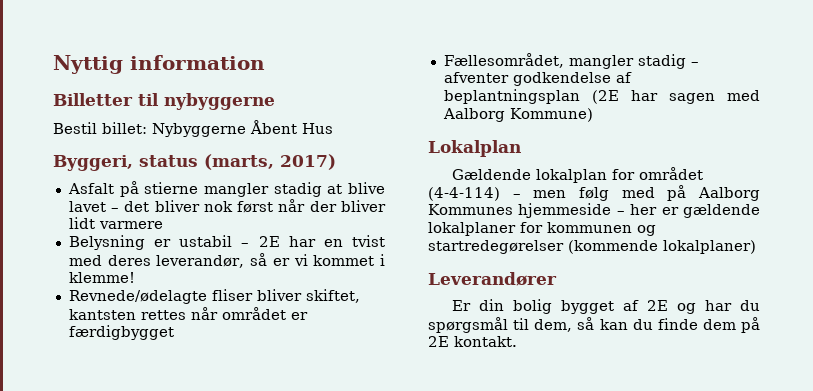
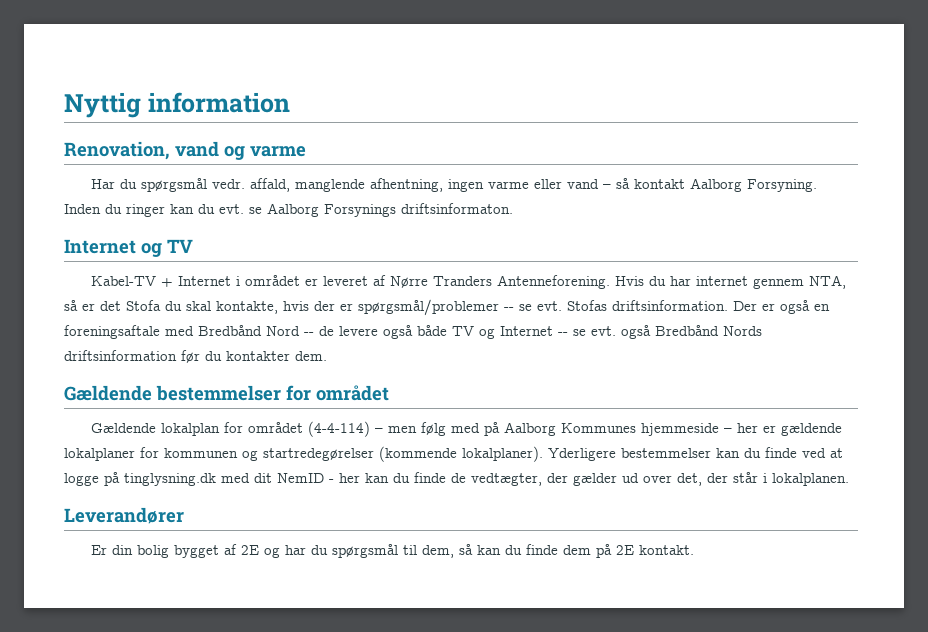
- Billetter til nybyggerne
- Bestil billet: Nybyggerne Åbent Hus
- Byggeri, status (marts, 2017)
- Asfalt på stierne mangler stadig at blive lavet – det bliver nok først når der bliver lidt varmere
- Belysning er ustabil – 2E har en tvist med deres leverandør, så er vi kommet i klemme!
- Revnede/ødelagte fliser bliver skiftet, kantsten rettes når området er færdigbygget
- Fællesområdet, mangler stadig – afventer godkendelse af beplantningsplan (2E har sagen med Aalborg Kommune)
- Lokalplan
+ Renovation, vand og varme
+ Har du spørgsmål vedr. affald, manglende afhentning, ingen varme eller vand – så kontakt Aalborg Forsyning. Inden du ringer kan du evt. se Aalborg Forsynings driftsinformaton.
+ Internet og TV
+ Kabel-TV + Internet i området er leveret af Nørre Tranders Antenneforening. Hvis du har internet gennem NTA, så er det Stofa du skal kontakte, hvis der er spørgsmål/problemer -- se evt. Stofas driftsinformation. Der er også en foreningsaftale med Bredbånd Nord -- de levere også både TV og Internet -- se evt. også Bredbånd Nords driftsinformation før du kontakter dem.
+ Gældende bestemmelser for området
- Gældende lokalplan for området (4-4-114) – men følg med på Aalborg Kommunes hjemmeside – her er gældende lokalplaner for kommunen og startredegørelser (kommende lokalplaner)
+ Gældende lokalplan for området (4-4-114) – men følg med på Aalborg Kommunes hjemmeside – her er gældende lokalplaner for kommunen og startredegørelser (kommende lokalplaner). Yderligere bestemmelser kan du finde ved at logge på tinglysning.dk med dit NemID - her kan du finde de vedtægter, der gælder ud over det, der står i lokalplanen.

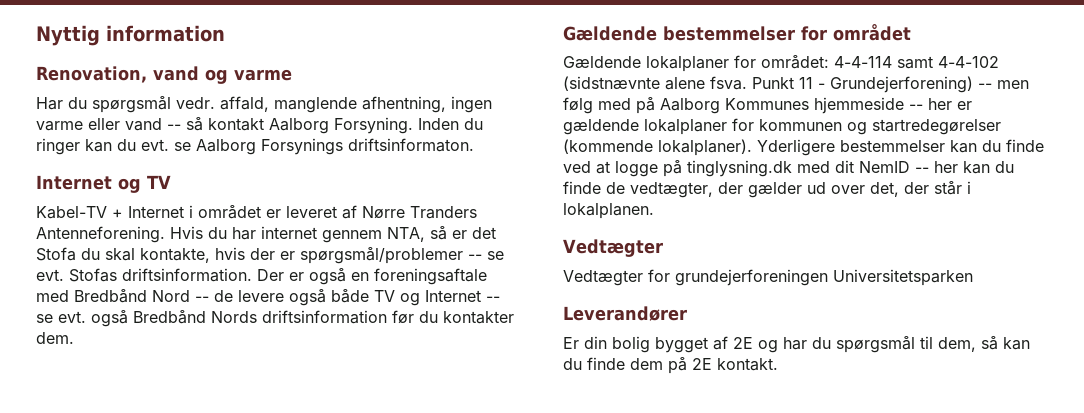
- Har du spørgsmål vedr. affald, manglende afhentning, ingen varme eller vand – så kontakt Aalborg Forsyning.
+ Har du spørgsmål vedr. affald, manglende afhentning, ingen varme eller vand -- så kontakt Aalborg Forsyning.
- Gældende lokalplan for området (4-4-114) – men følg med på Aalborg Kommunes hjemmeside – her er gældende lokalplaner for kommunen og startredegørelser (kommende lokalplaner).
+ Gældende lokalplaner for området: 4-4-114 samt 4-4-102 (sidstnævnte alene fsva. Punkt 11 - Grundejerforening) -- men følg med på Aalborg Kommunes hjemmeside -- her er gældende lokalplaner for kommunen og startredegørelser (kommende lokalplaner).
- Yderligere bestemmelser kan du finde ved at logge på tinglysning.dk med dit NemID - her kan du finde de vedtægter, der gælder ud over det, der står i lokalplanen.
+ Yderligere bestemmelser kan du finde ved at logge på tinglysning.dk med dit NemID -- her kan du finde de vedtægter, der gælder ud over det, der står i lokalplanen.
+ Vedtægter
+ Vedtægter for grundejerforeningen Universitetsparken

